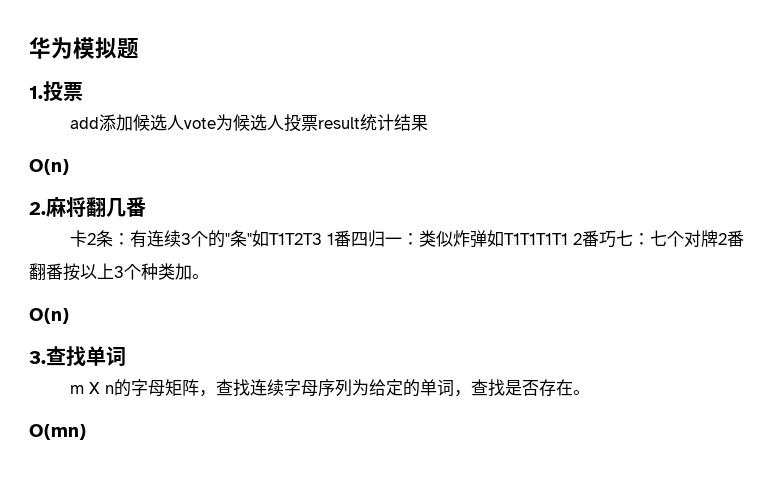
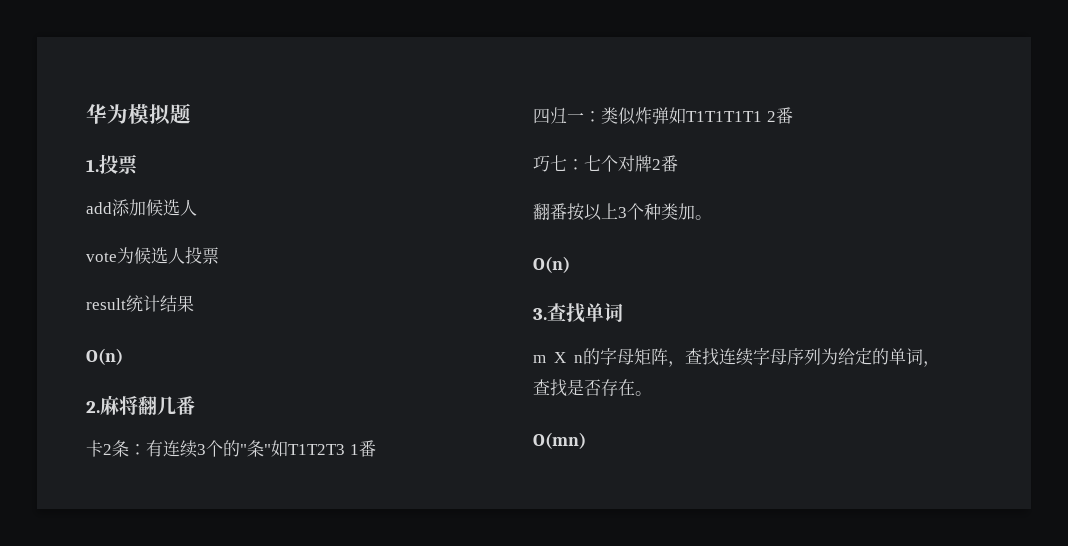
- add添加候选人vote为候选人投票result统计结果
+ add添加候选人
+ vote为候选人投票
+ result统计结果
- 卡2条：有连续3个的"条"如T1T2T3 1番四归一：类似炸弹如T1T1T1T1 2番巧七：七个对牌2番
+ 卡2条：有连续3个的"条"如T1T2T3 1番
+ 四归一：类似炸弹如T1T1T1T1 2番
+ 巧七：七个对牌2番

